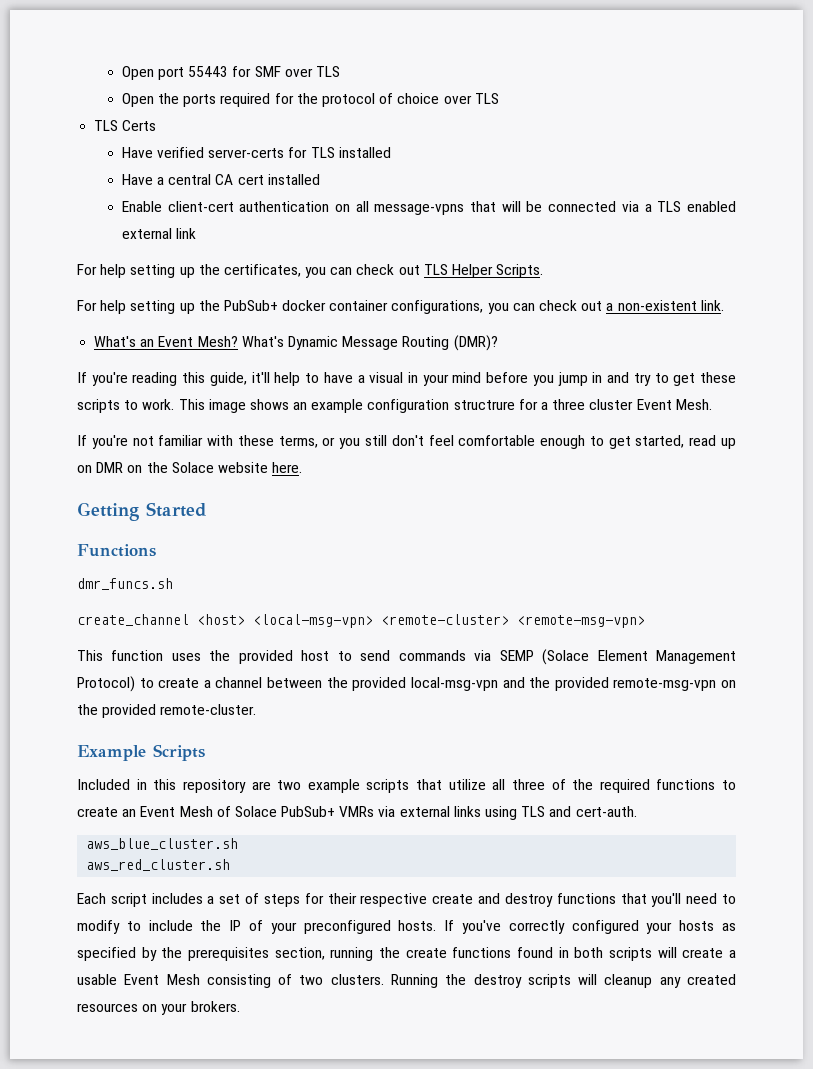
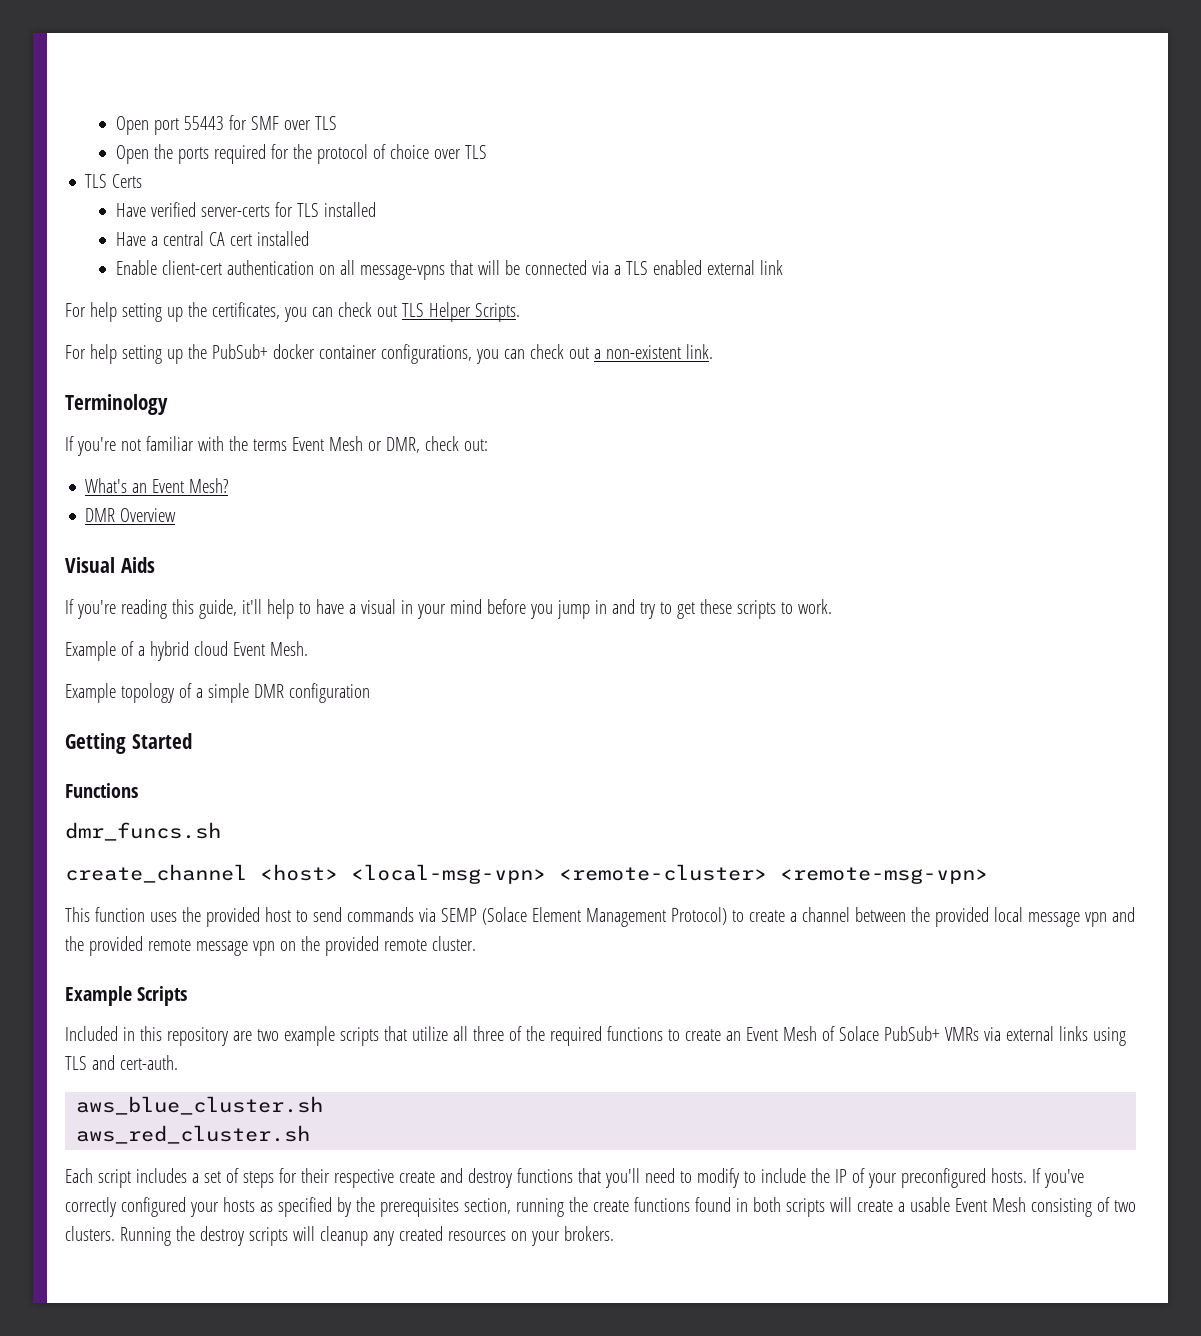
+ Terminology
+ If you're not familiar with the terms Event Mesh or DMR, check out:
- What's an Event Mesh? What's Dynamic Message Routing (DMR)?
+ What's an Event Mesh?
+ DMR Overview
+ Visual Aids
- If you're reading this guide, it'll help to have a visual in your mind before you jump in and try to get these scripts to work. This image shows an example configuration structrure for a three cluster Event Mesh.
- If you're not familiar with these terms, or you still don't feel comfortable enough to get started, read up on DMR on the Solace website here.
+ If you're reading this guide, it'll help to have a visual in your mind before you jump in and try to get these scripts to work.
+ Example of a hybrid cloud Event Mesh.
+ Example topology of a simple DMR configuration
- This function uses the provided host to send commands via SEMP (Solace Element Management Protocol) to create a channel between the provided local-msg-vpn and the provided remote-msg-vpn on the provided remote-cluster.
+ This function uses the provided host to send commands via SEMP (Solace Element Management Protocol) to create a channel between the provided local message vpn and the provided remote message vpn on the provided remote cluster.

